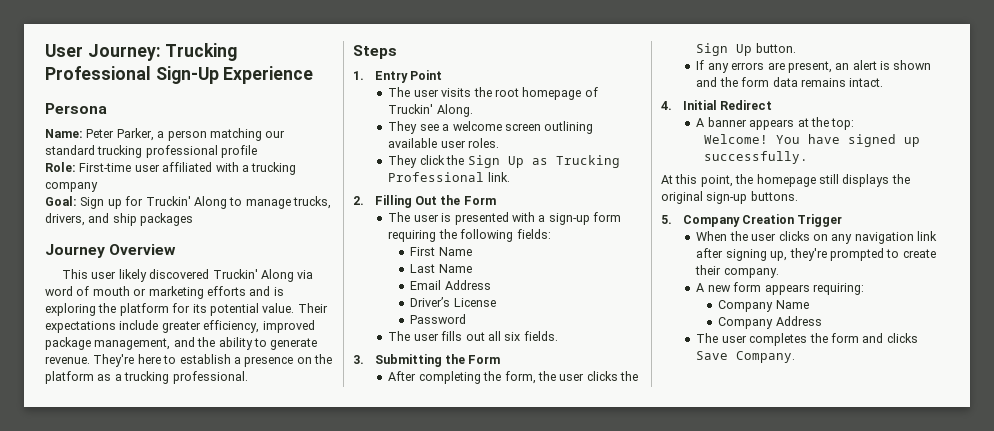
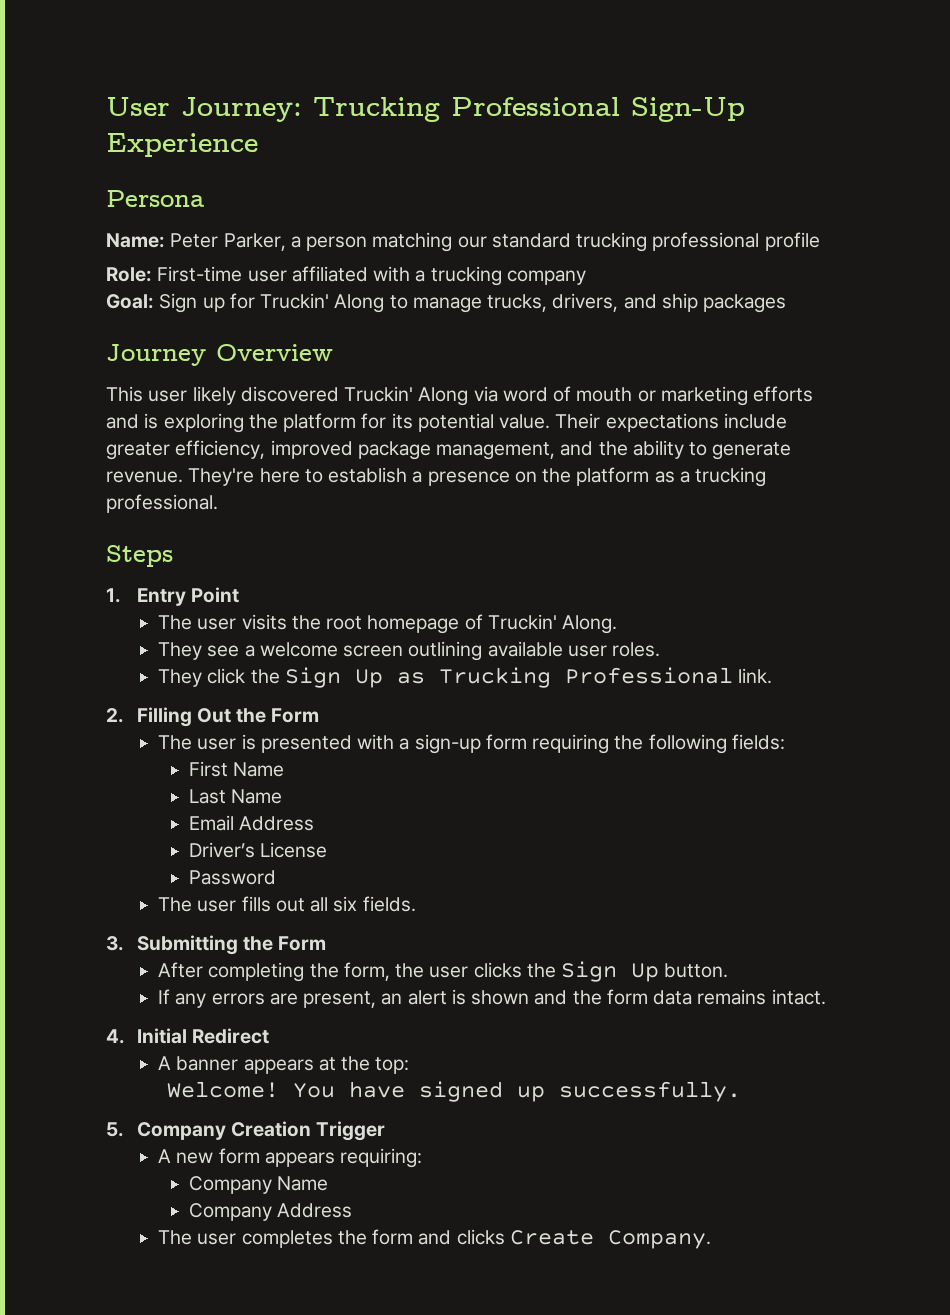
- At this point, the homepage still displays the original sign-up buttons.
  5. Company Creation Trigger
- When the user clicks on any navigation link after signing up, they're prompted to create their company.
- The user completes the form and clicks Save Company.
+ The user completes the form and clicks Create Company.

